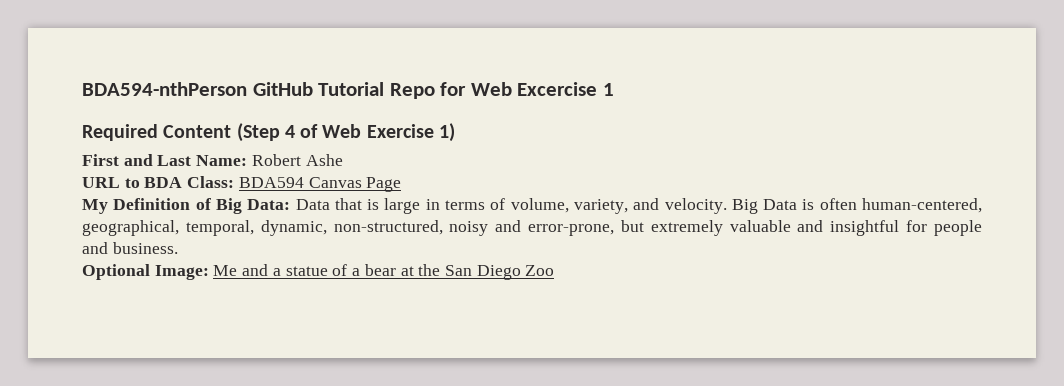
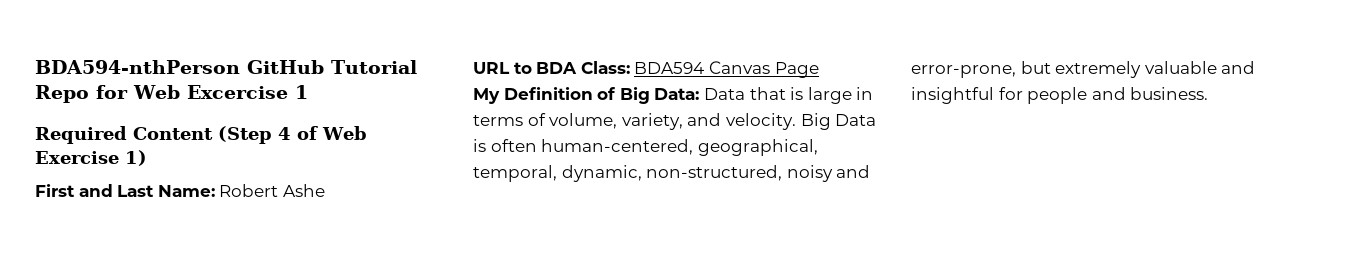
- Optional Image: Me and a statue of a bear at the San Diego Zoo

